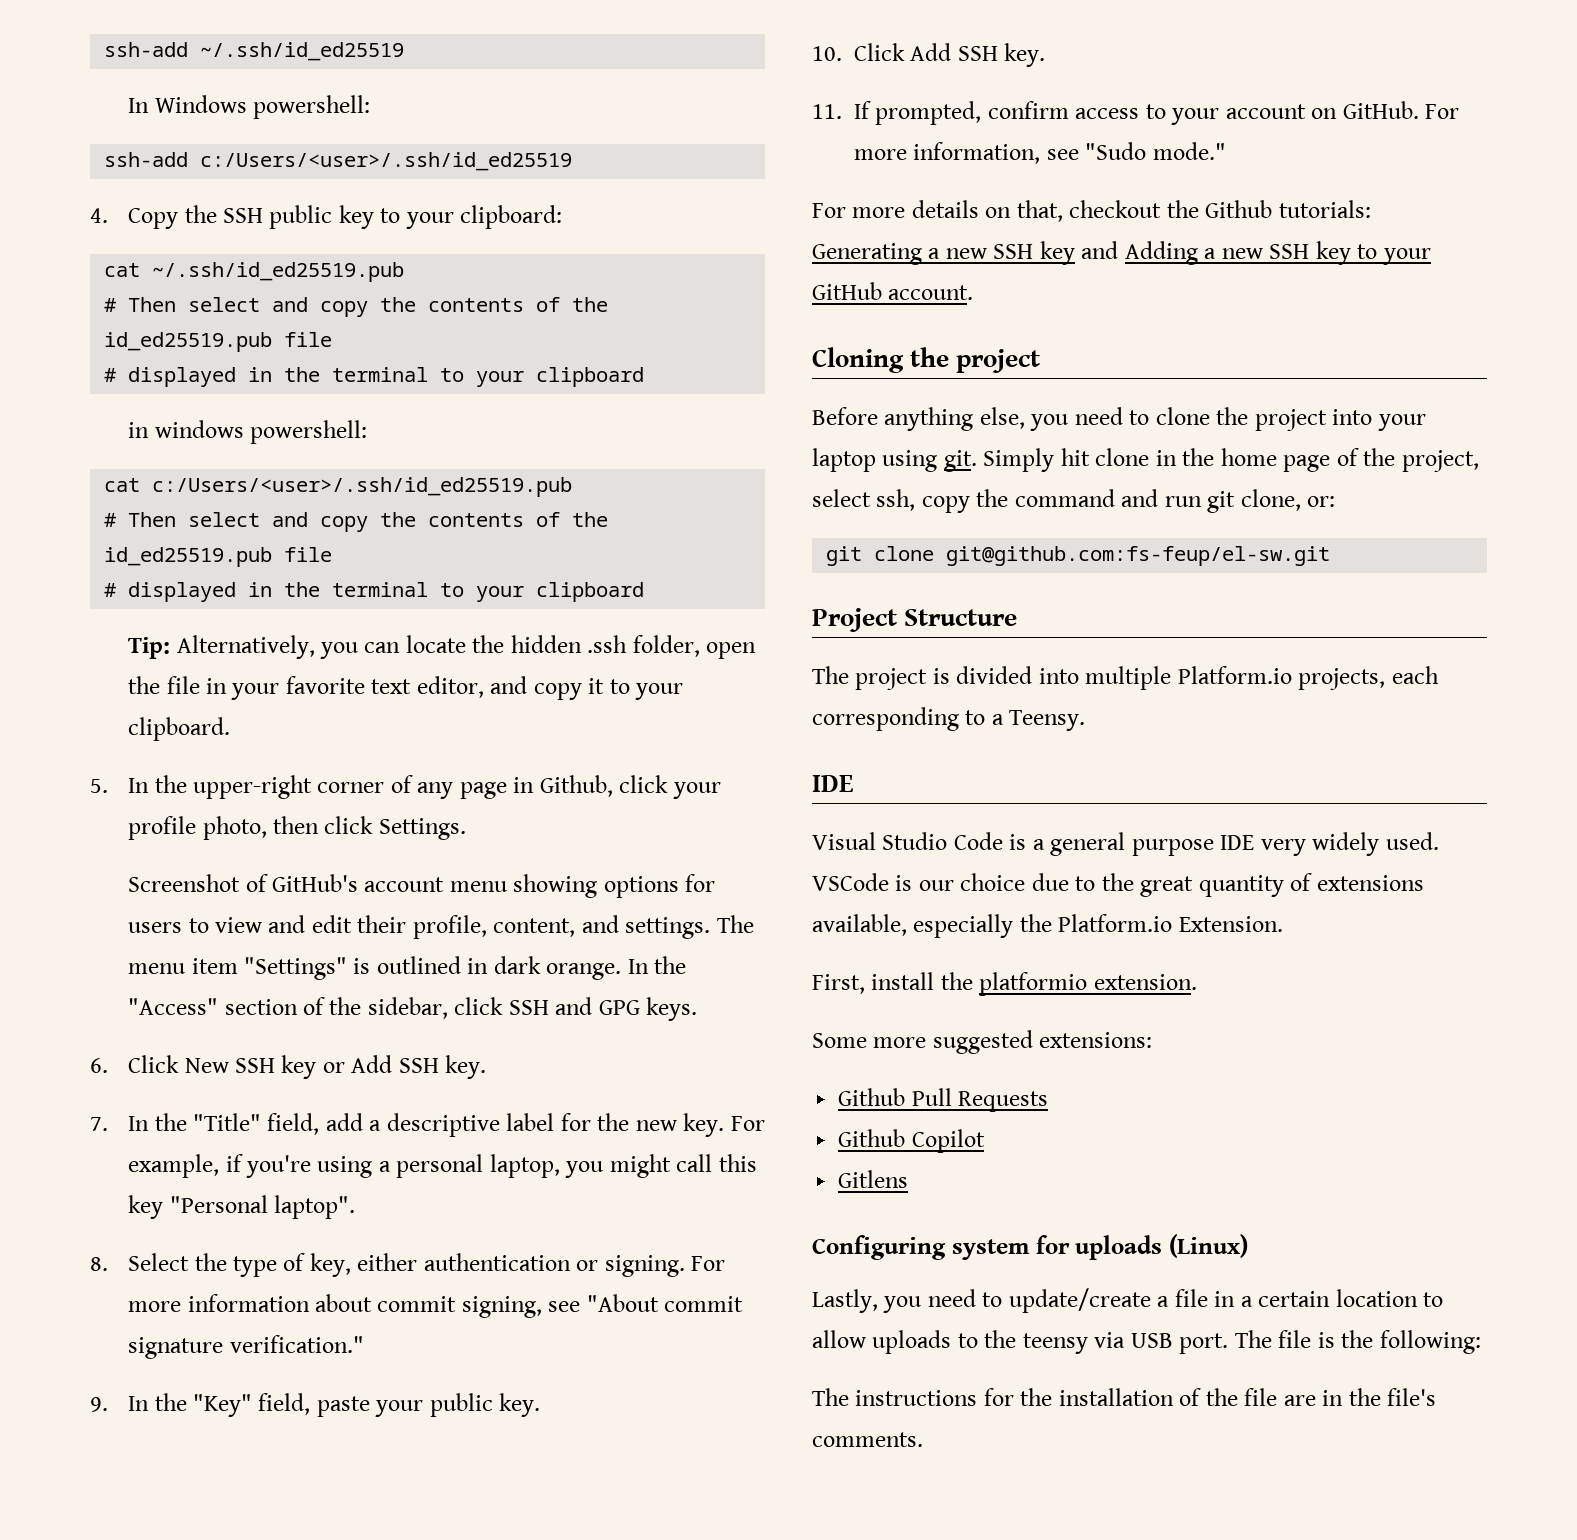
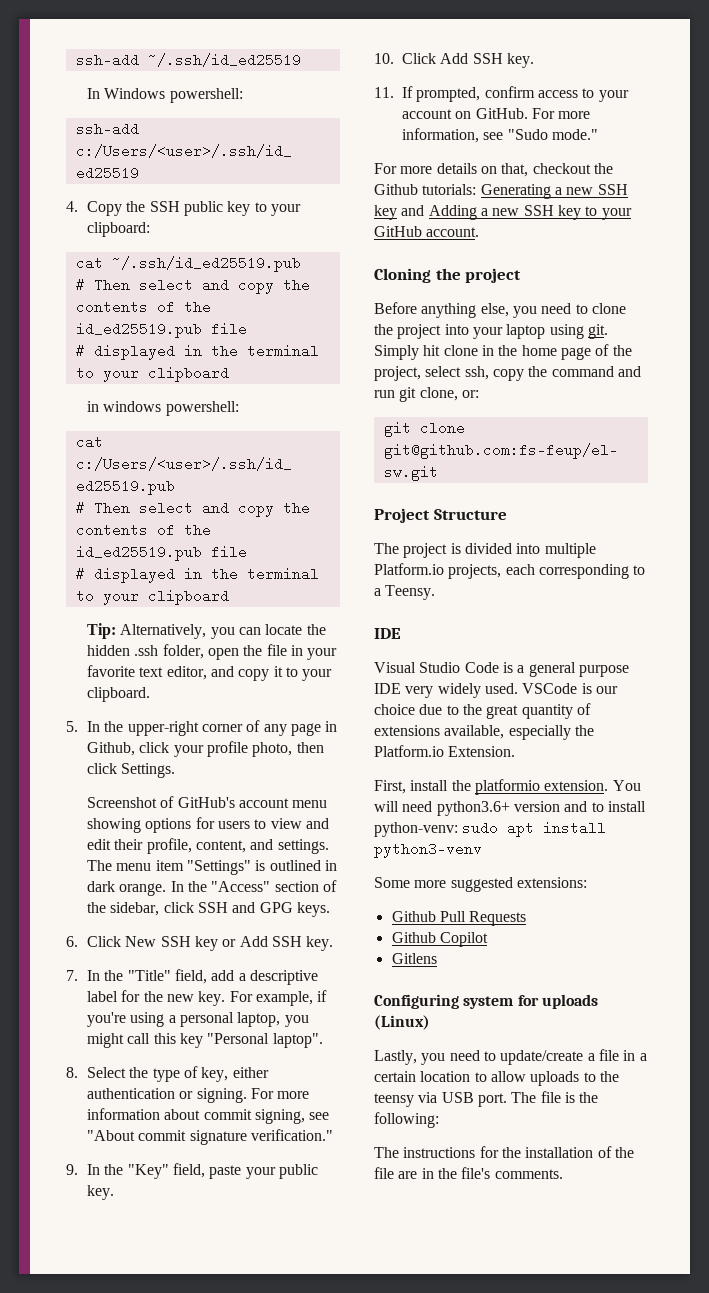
+ You will need python3.6+ version and to install python-venv: sudo apt install python3-venv

